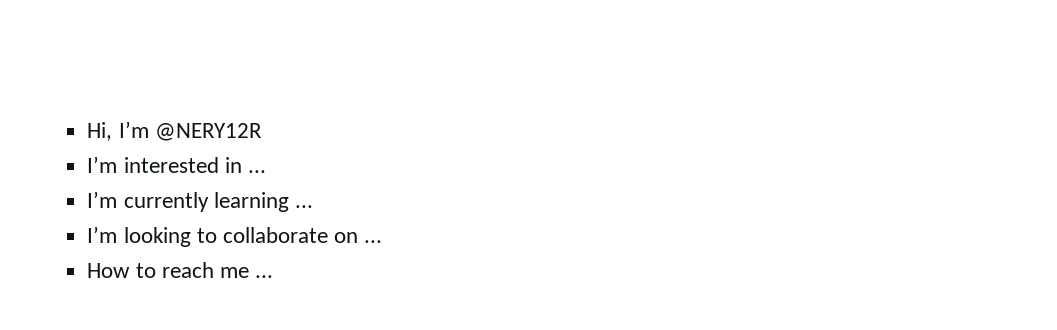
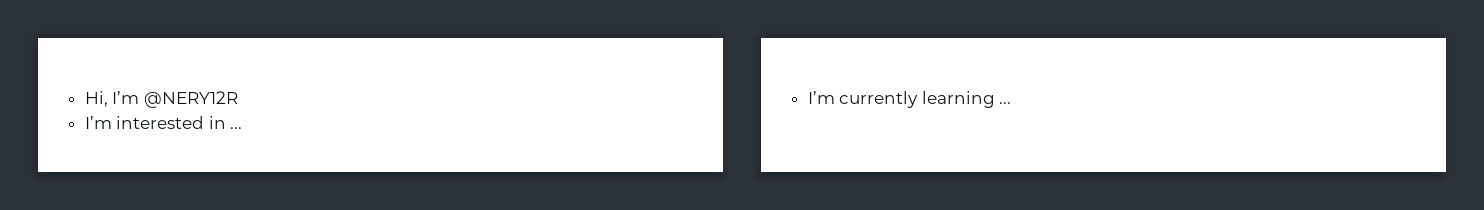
- I’m looking to collaborate on ...
- How to reach me ...

